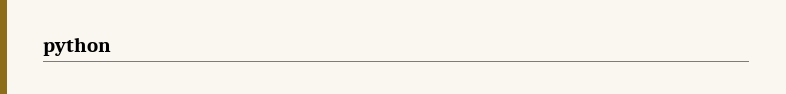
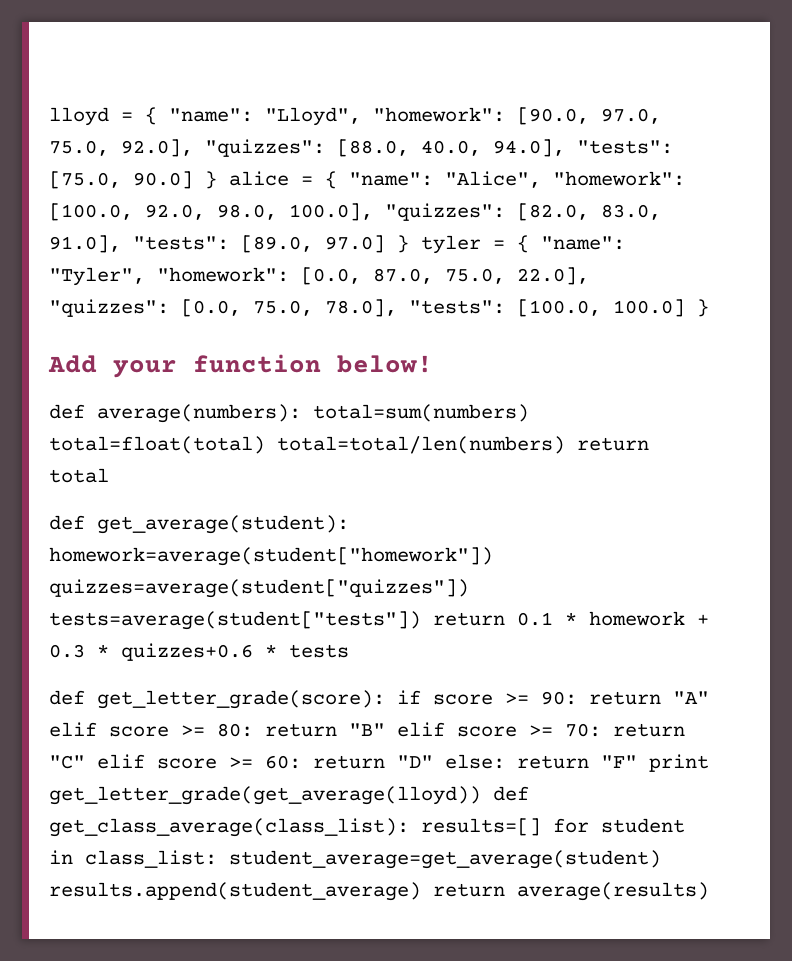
- python
+ lloyd = { "name": "Lloyd", "homework": [90.0, 97.0, 75.0, 92.0], "quizzes": [88.0, 40.0, 94.0], "tests": [75.0, 90.0] } alice = { "name": "Alice", "homework": [100.0, 92.0, 98.0, 100.0], "quizzes": [82.0, 83.0, 91.0], "tests": [89.0, 97.0] } tyler = { "name": "Tyler", "homework": [0.0, 87.0, 75.0, 22.0], "quizzes": [0.0, 75.0, 78.0], "tests": [100.0, 100.0] }
+ Add your function below!
+ def average(numbers): total=sum(numbers) total=float(total) total=total/len(numbers) return total
+ def get_average(student): homework=average(student["homework"]) quizzes=average(student["quizzes"]) tests=average(student["tests"]) return 0.1 * homework + 0.3 * quizzes+0.6 * tests
+ def get_letter_grade(score): if score >= 90: return "A" elif score >= 80: return "B" elif score >= 70: return "C" elif score >= 60: return "D" else: return "F" print get_letter_grade(get_average(lloyd)) def get_class_average(class_list): results=[] for student in class_list: student_average=get_average(student) results.append(student_average) return average(results)

